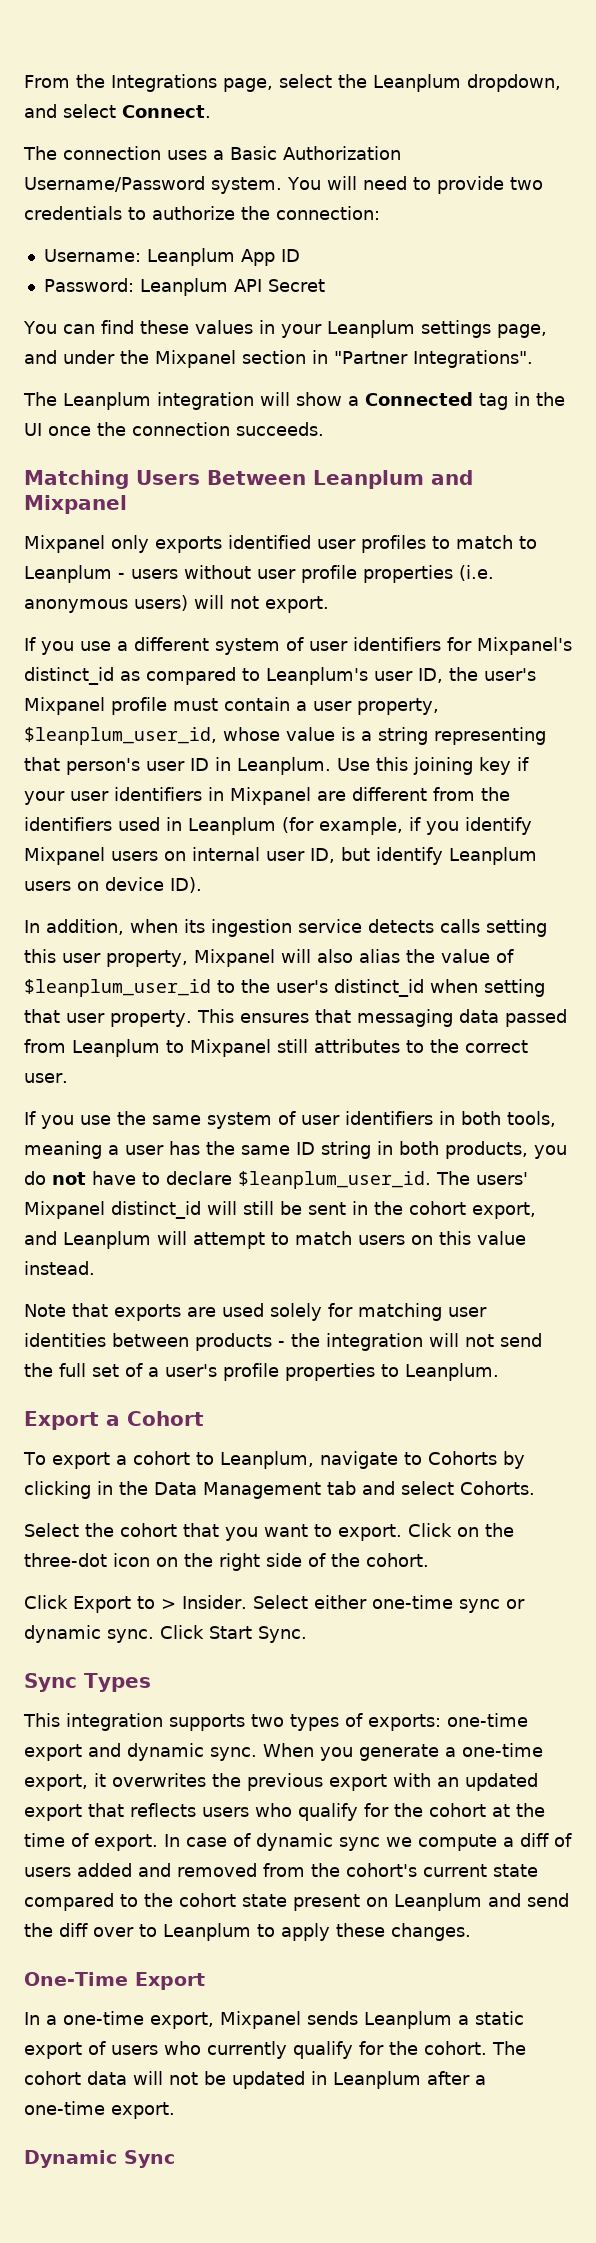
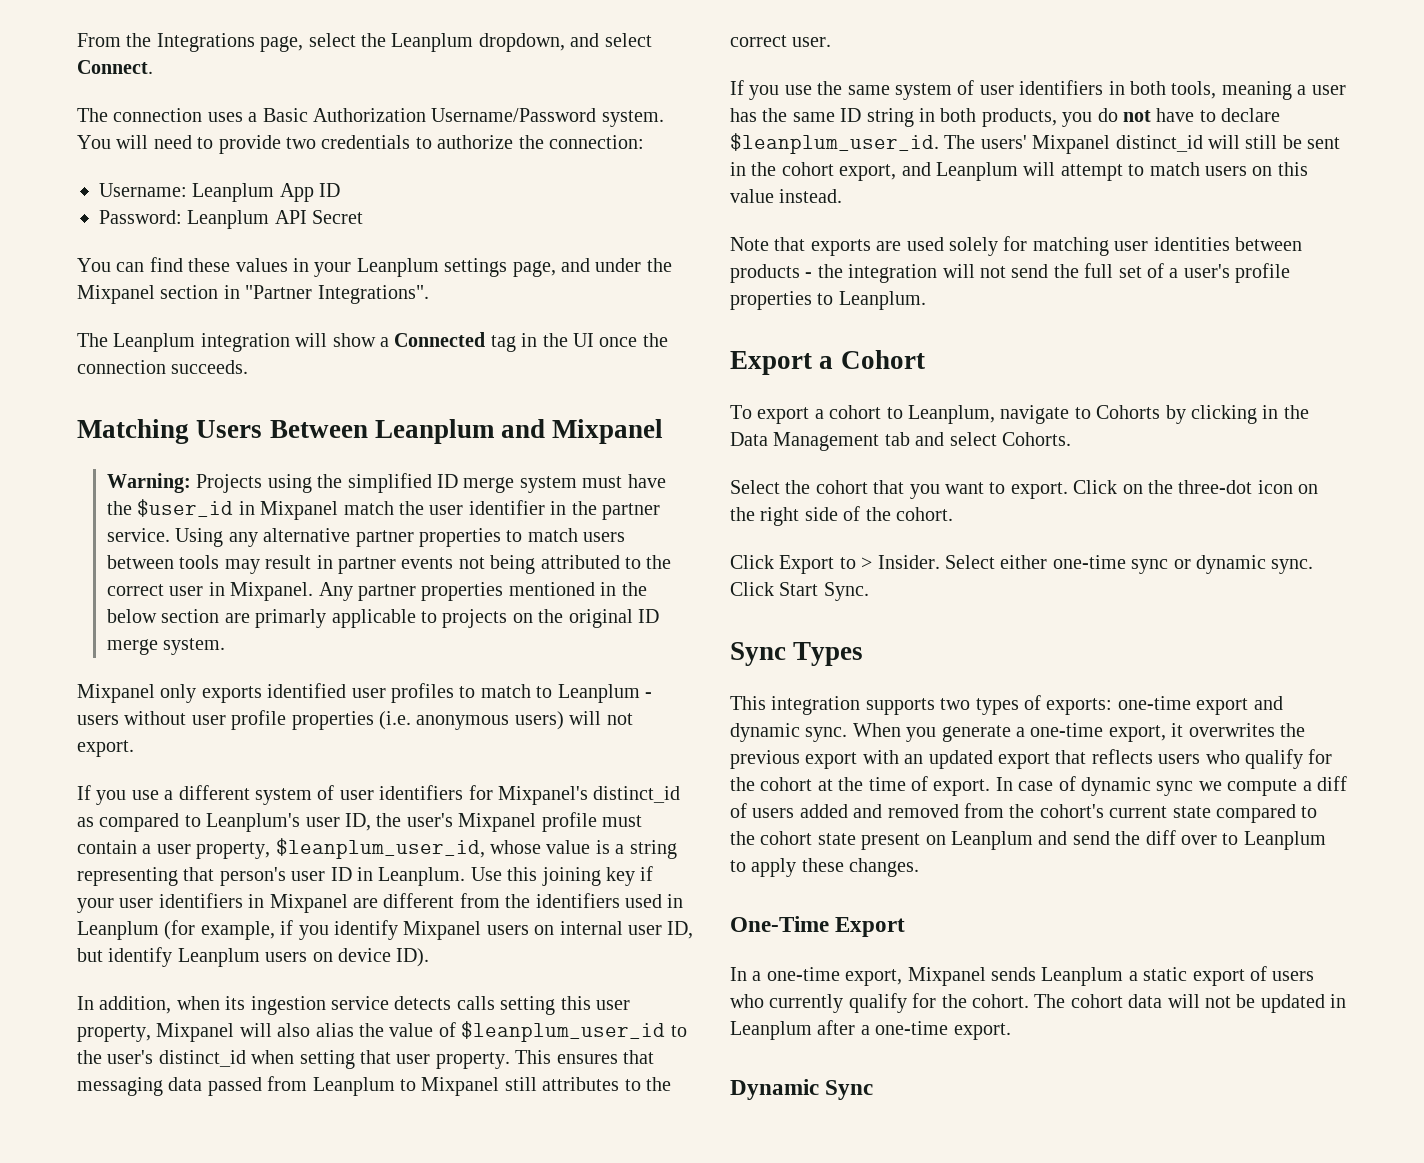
+ Warning: Projects using the simplified ID merge system must have the $user_id in Mixpanel match the user identifier in the partner service. Using any alternative partner properties to match users between tools may result in partner events not being attributed to the correct user in Mixpanel. Any partner properties mentioned in the below section are primarly applicable to projects on the original ID merge system.

